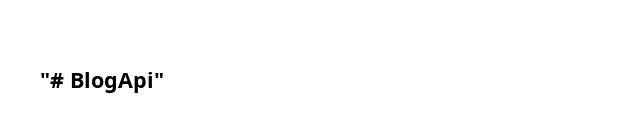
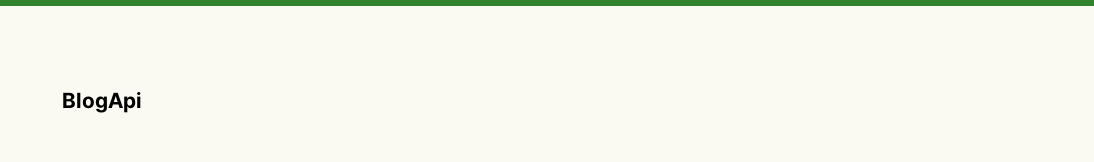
- "# BlogApi"
+ BlogApi

